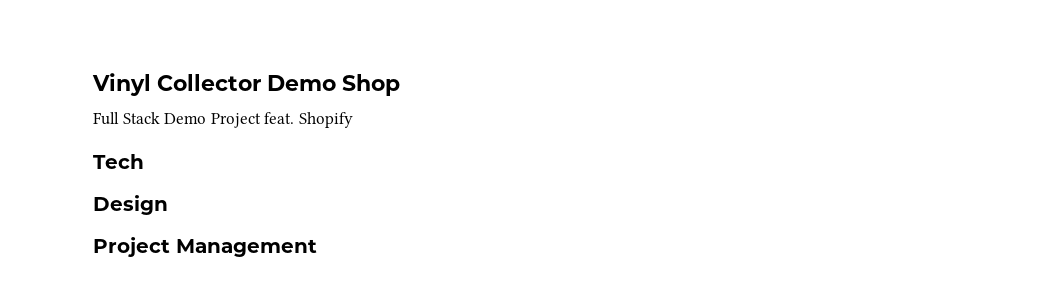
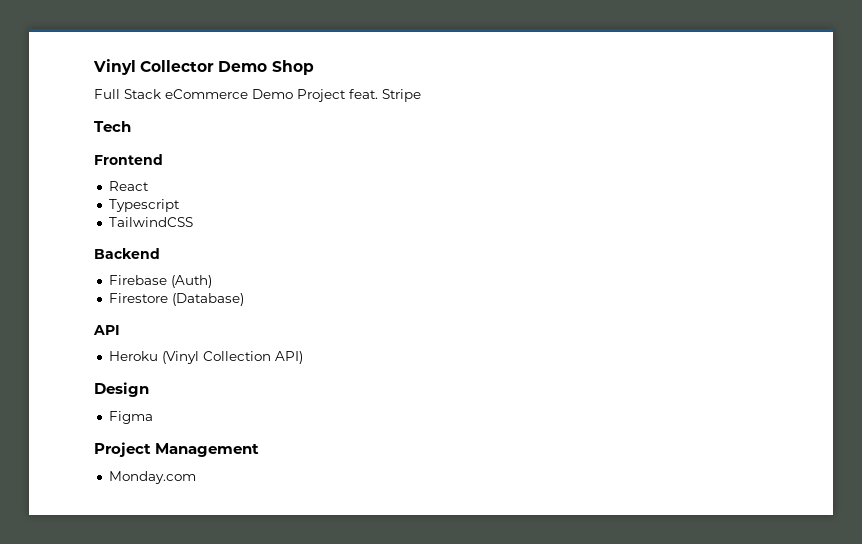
- Full Stack Demo Project feat.
+ Full Stack eCommerce Demo Project feat.
- Shopify
+ Stripe
+ Frontend
+ React
+ Typescript
+ TailwindCSS
+ Backend
+ Firebase (Auth)
+ Firestore (Database)
+ API
+ Heroku (Vinyl Collection API)
+ Figma
+ Monday.com

